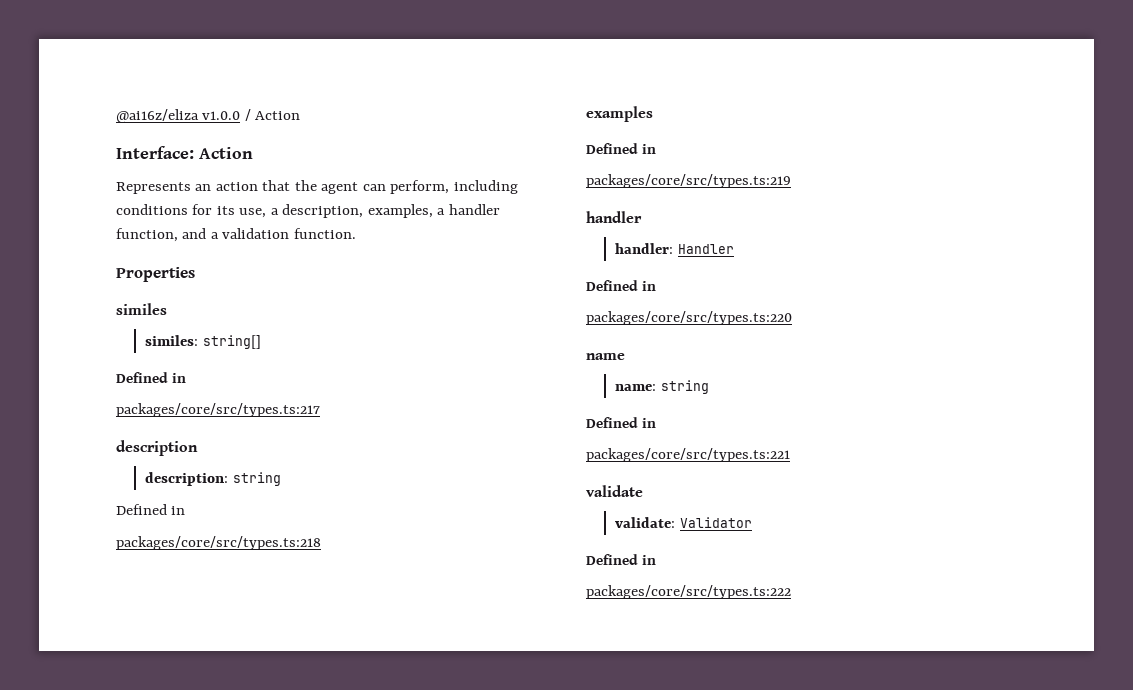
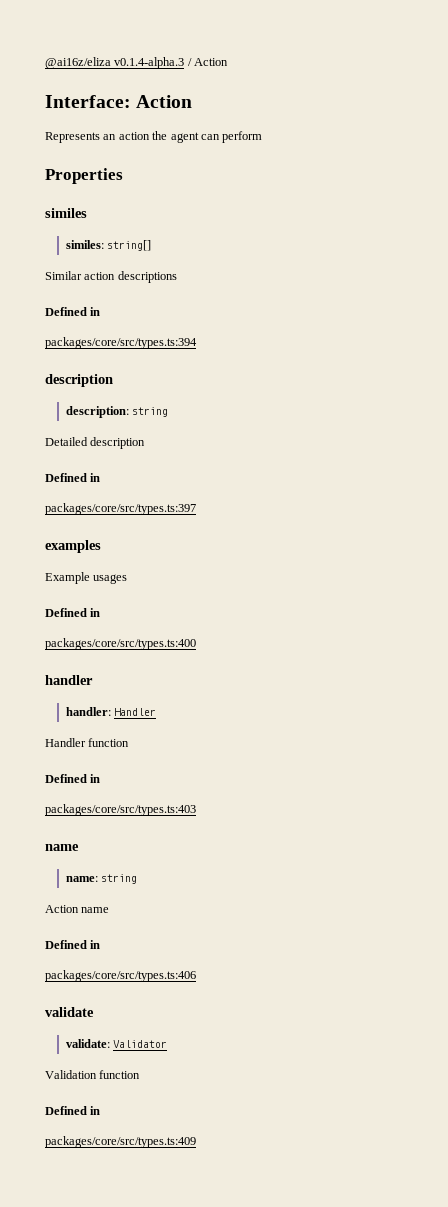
- @ai16z/eliza v1.0.0 / Action
+ @ai16z/eliza v0.1.4-alpha.3 / Action
- Represents an action that the agent can perform, including conditions for its use, a description, examples, a handler function, and a validation function.
+ Represents an action the agent can perform
  similes: string[]
+ Similar action descriptions
  Defined in
- packages/core/src/types.ts:217
+ packages/core/src/types.ts:394
  description: string
+ Detailed description
  Defined in
- packages/core/src/types.ts:218
+ packages/core/src/types.ts:397
  examples
+ Example usages
  Defined in
- packages/core/src/types.ts:219
+ packages/core/src/types.ts:400
  handler: Handler
+ Handler function
  Defined in
- packages/core/src/types.ts:220
+ packages/core/src/types.ts:403
  name: string
+ Action name
  Defined in
- packages/core/src/types.ts:221
+ packages/core/src/types.ts:406
  validate: Validator
+ Validation function
  Defined in
- packages/core/src/types.ts:222
+ packages/core/src/types.ts:409

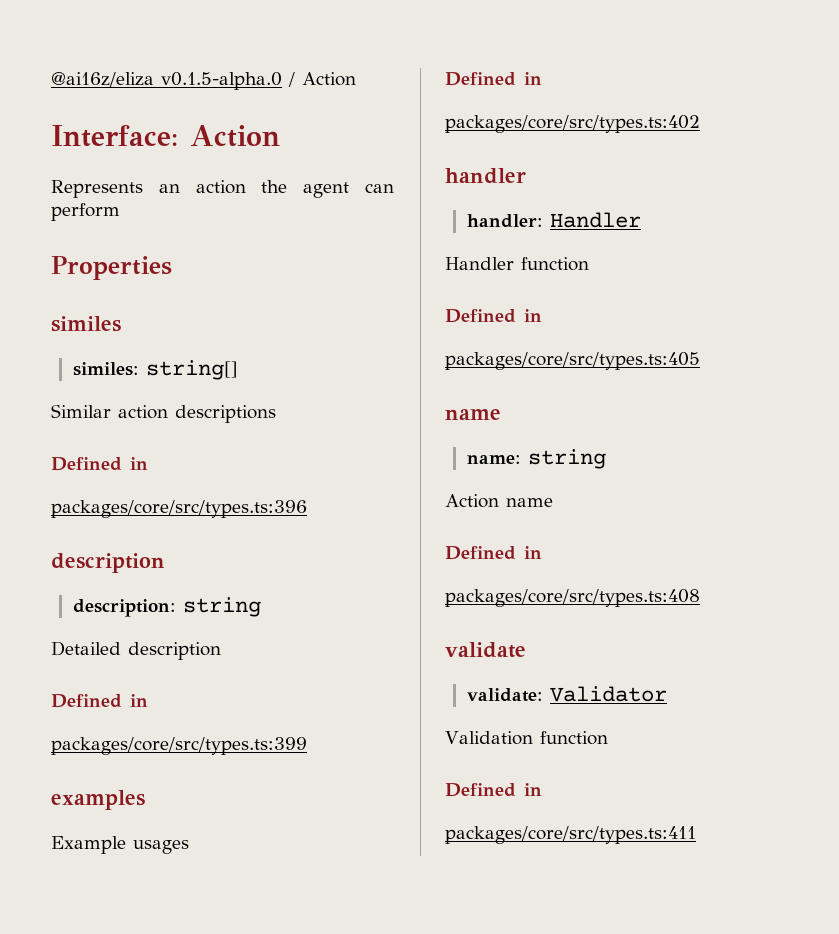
- @ai16z/eliza v0.1.4-alpha.3 / Action
+ @ai16z/eliza v0.1.5-alpha.0 / Action
- packages/core/src/types.ts:394
+ packages/core/src/types.ts:396
- packages/core/src/types.ts:397
+ packages/core/src/types.ts:399
- packages/core/src/types.ts:400
+ packages/core/src/types.ts:402
- packages/core/src/types.ts:403
+ packages/core/src/types.ts:405
- packages/core/src/types.ts:406
+ packages/core/src/types.ts:408
- packages/core/src/types.ts:409
+ packages/core/src/types.ts:411

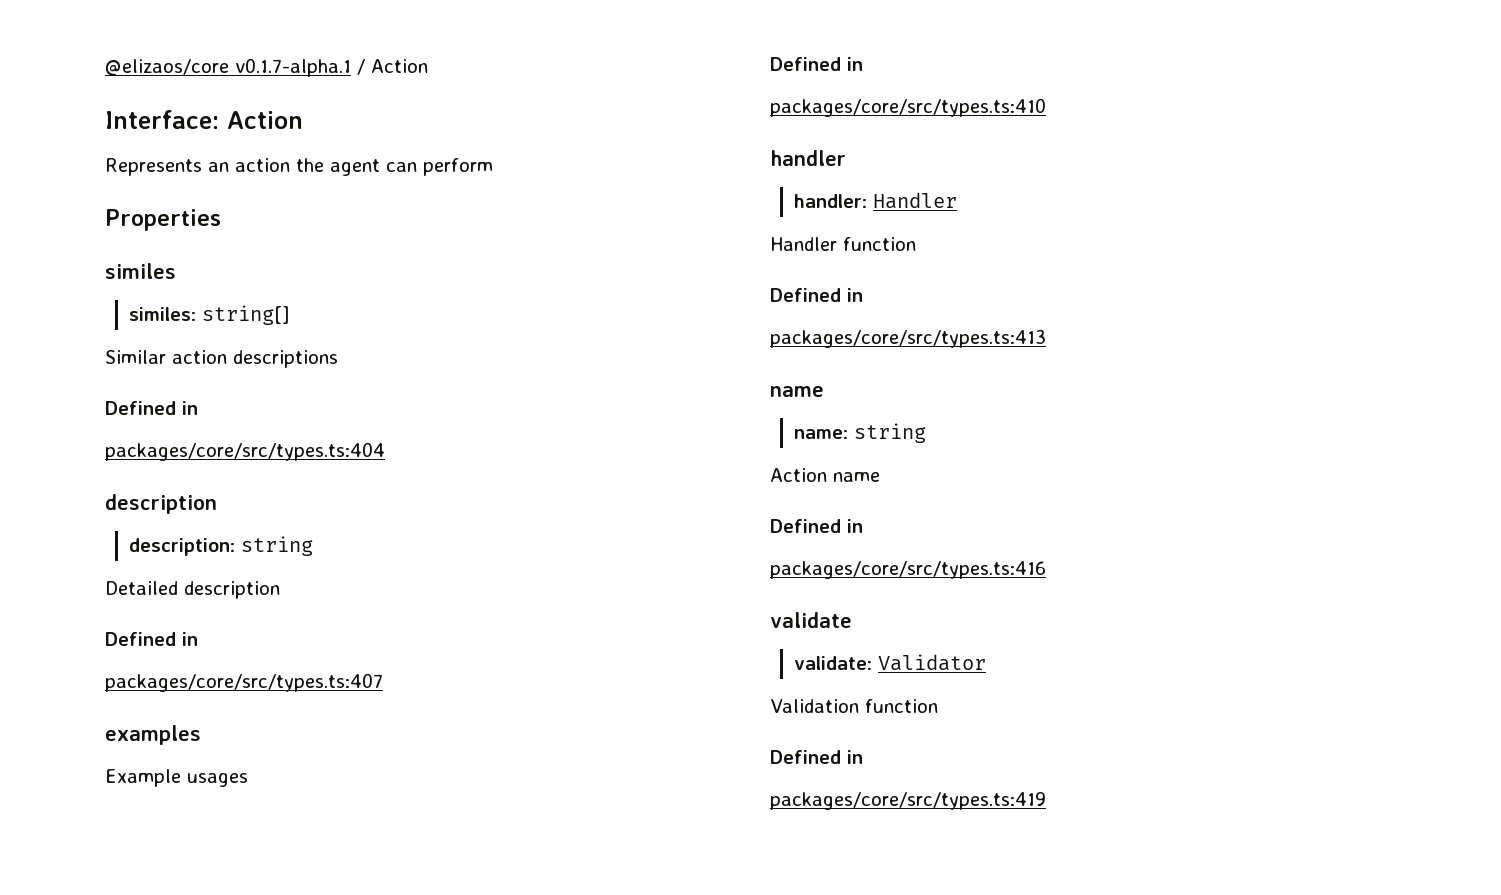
- @ai16z/eliza v0.1.5-alpha.0 / Action
+ @elizaos/core v0.1.7-alpha.1 / Action
- packages/core/src/types.ts:396
+ packages/core/src/types.ts:404
- packages/core/src/types.ts:399
+ packages/core/src/types.ts:407
- packages/core/src/types.ts:402
+ packages/core/src/types.ts:410
- packages/core/src/types.ts:405
+ packages/core/src/types.ts:413
- packages/core/src/types.ts:408
+ packages/core/src/types.ts:416
- packages/core/src/types.ts:411
+ packages/core/src/types.ts:419

